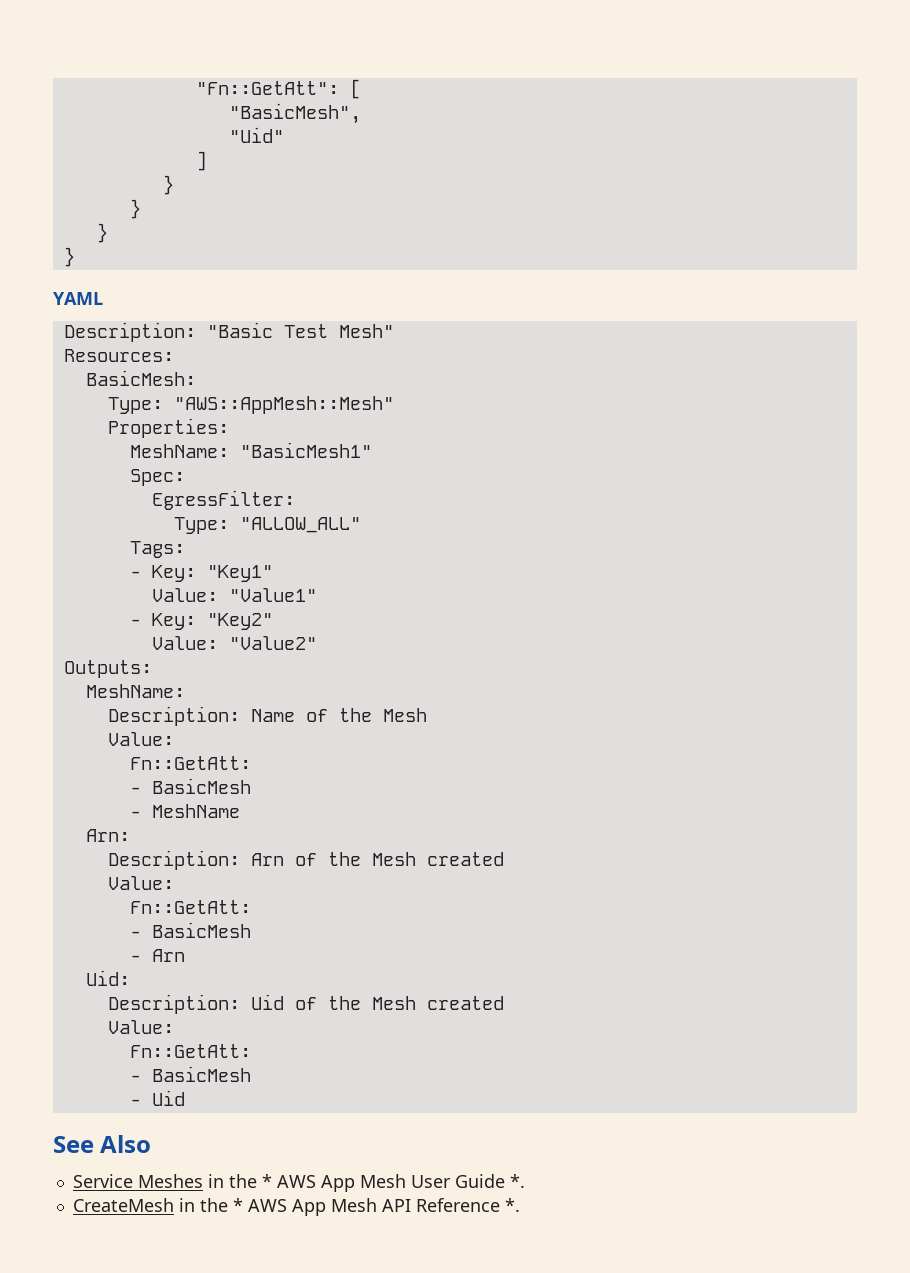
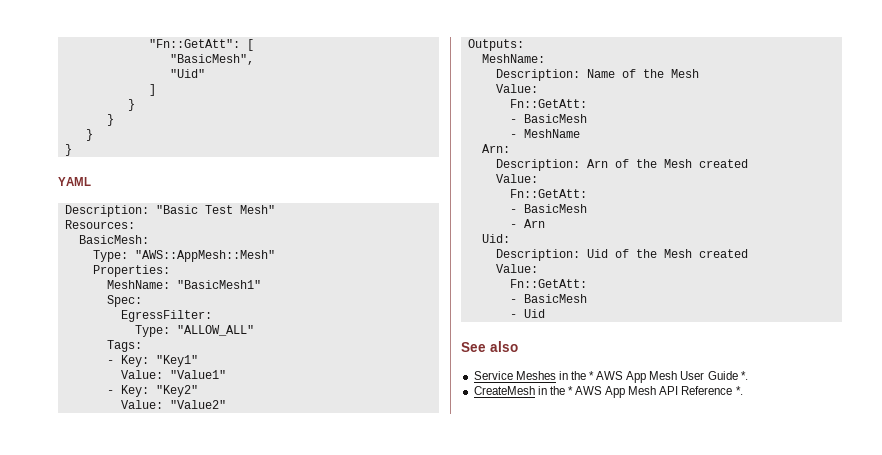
- See Also
+ See also

